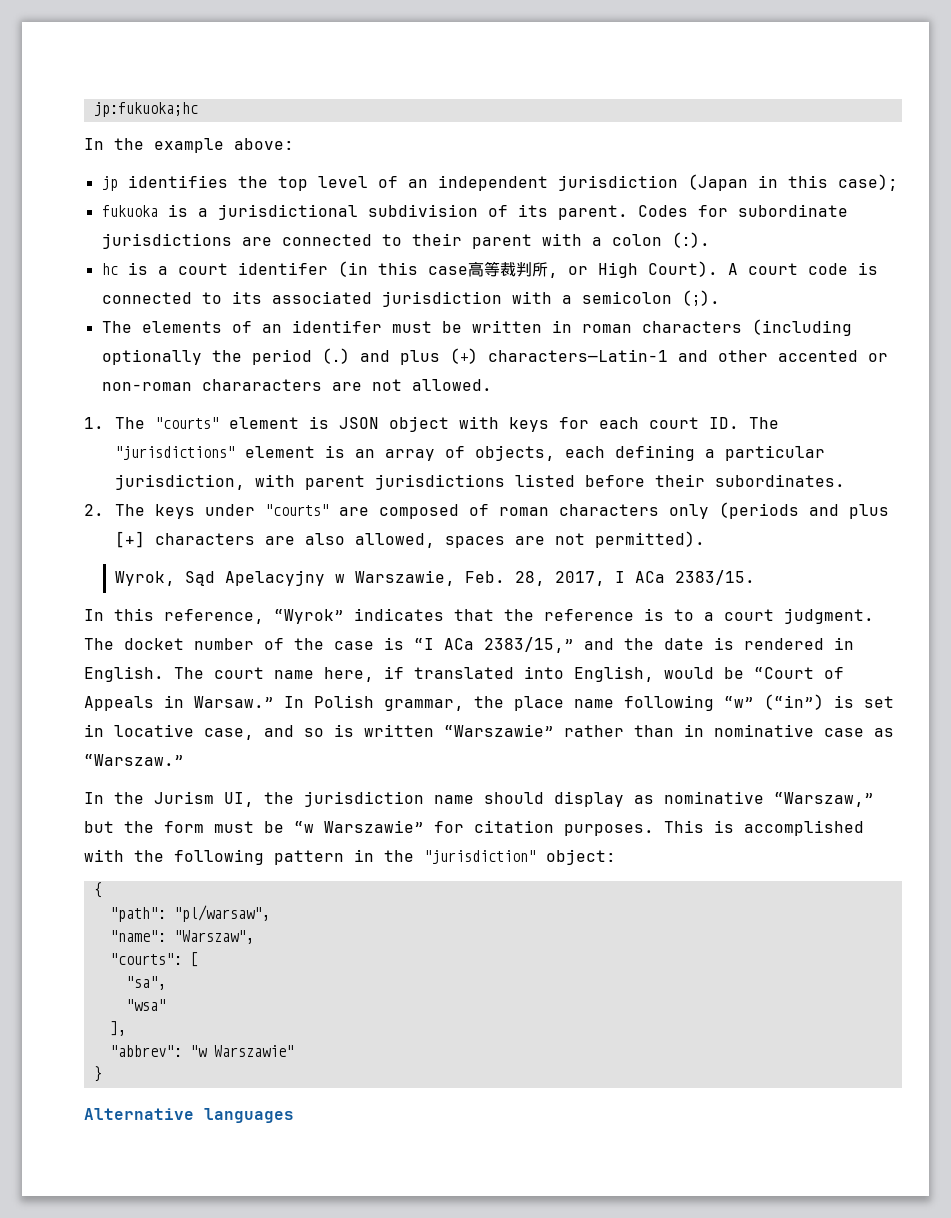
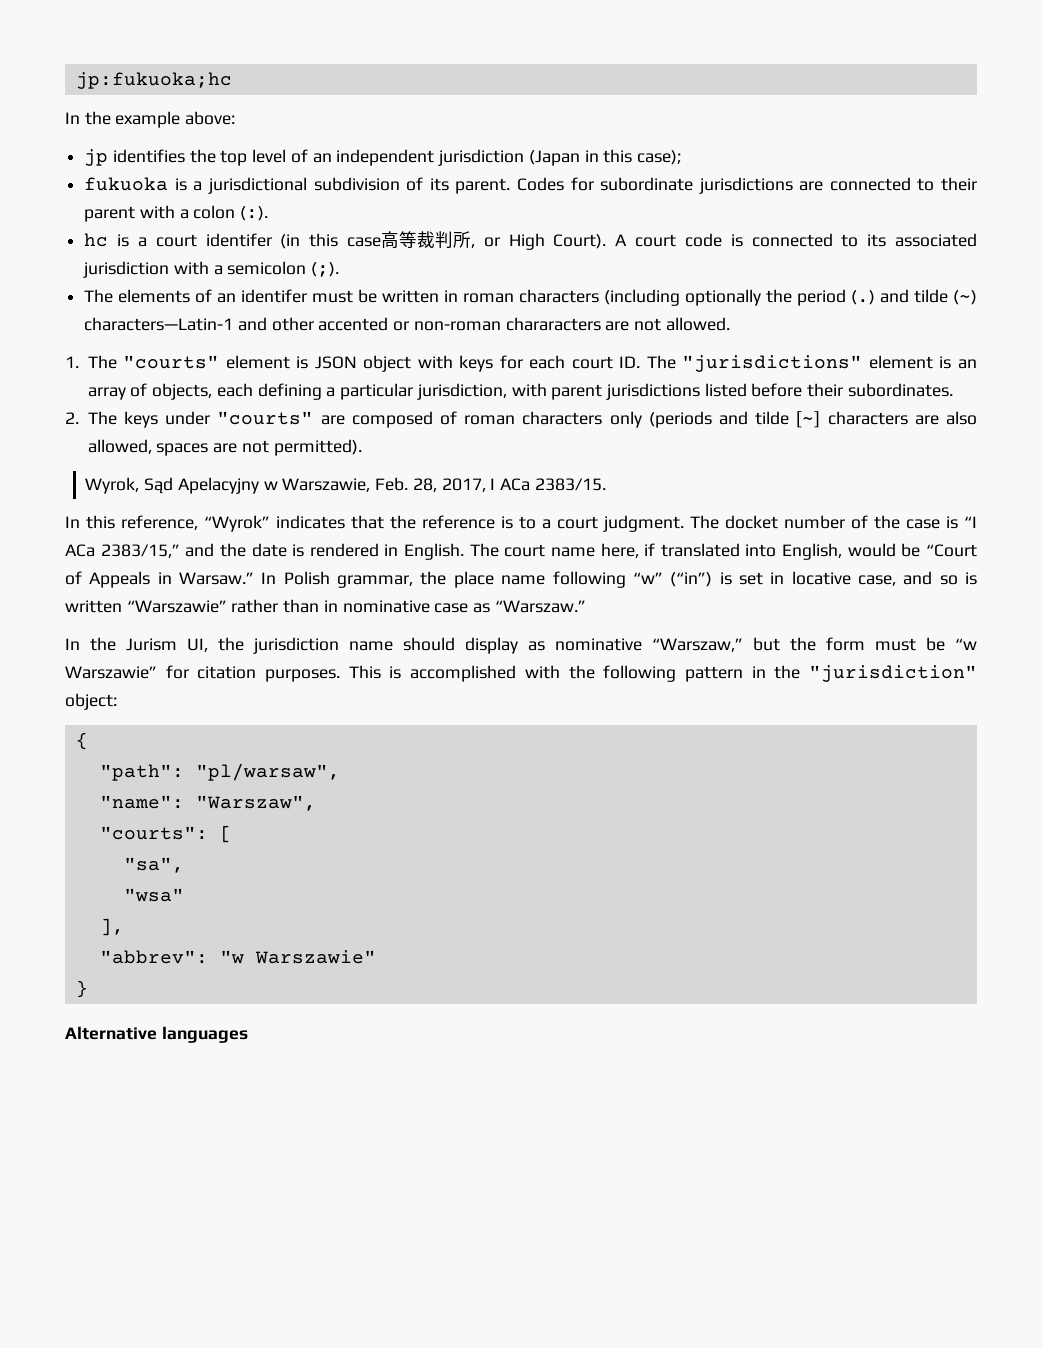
- The elements of an identifer must be written in roman characters (including optionally the period (.) and plus (+) characters—Latin-1 and other accented or non-roman chararacters are not allowed.
+ The elements of an identifer must be written in roman characters (including optionally the period (.) and tilde (~) characters—Latin-1 and other accented or non-roman chararacters are not allowed.
- 2. The keys under "courts" are composed of roman characters only (periods and plus [+] characters are also allowed, spaces are not permitted).
+ 2. The keys under "courts" are composed of roman characters only (periods and tilde [~] characters are also allowed, spaces are not permitted).

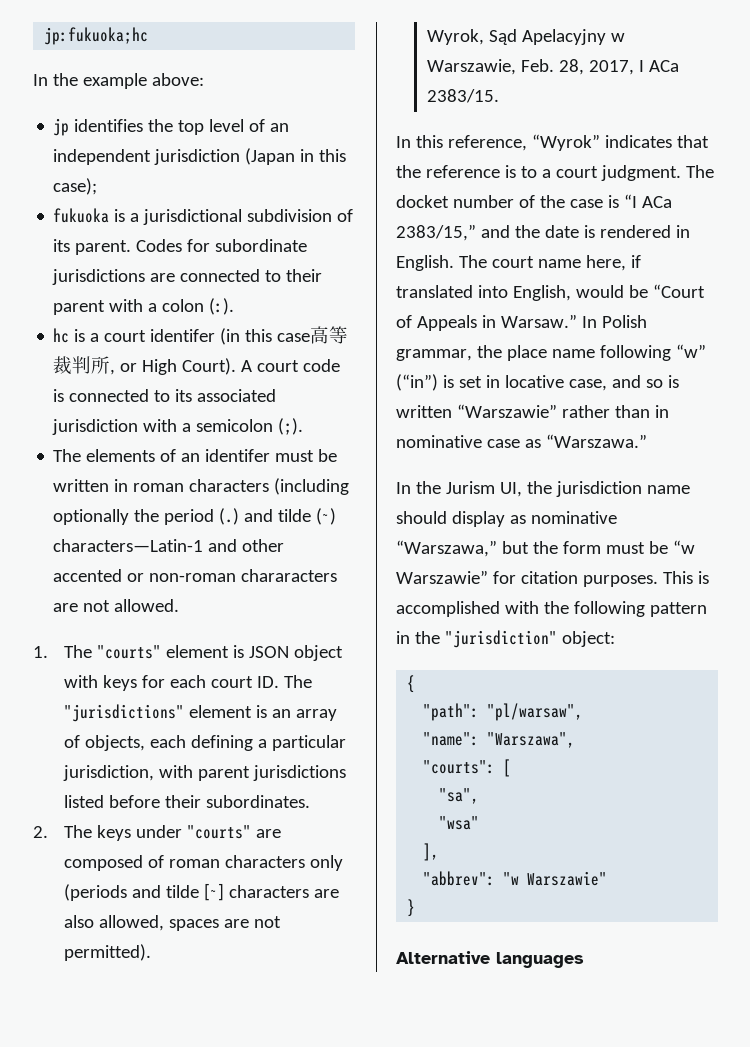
- In Polish grammar, the place name following “w” (“in”) is set in locative case, and so is written “Warszawie” rather than in nominative case as “Warszaw.”
+ In Polish grammar, the place name following “w” (“in”) is set in locative case, and so is written “Warszawie” rather than in nominative case as “Warszawa.”
- In the Jurism UI, the jurisdiction name should display as nominative “Warszaw,” but the form must be “w Warszawie” for citation purposes.
+ In the Jurism UI, the jurisdiction name should display as nominative “Warszawa,” but the form must be “w Warszawie” for citation purposes.
- "name": "Warszaw",
+ "name": "Warszawa",

